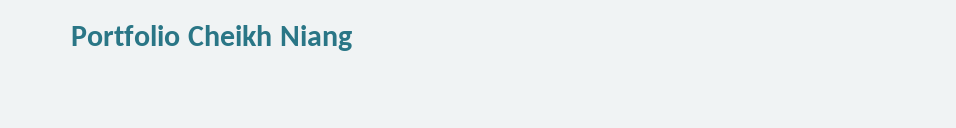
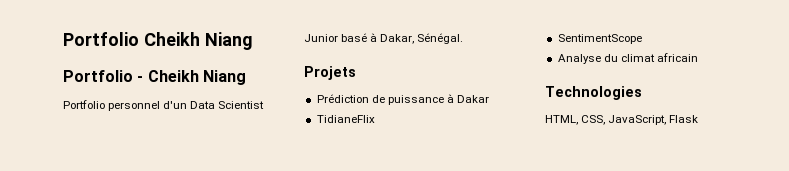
+ Portfolio - Cheikh Niang
+ Portfolio personnel d'un Data Scientist Junior basé à Dakar, Sénégal.
+ Projets
+ Prédiction de puissance à Dakar
+ TidianeFlix
+ SentimentScope
+ Analyse du climat africain
+ Technologies
+ HTML, CSS, JavaScript, Flask

